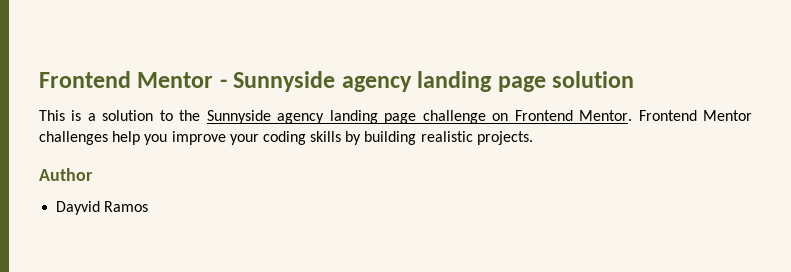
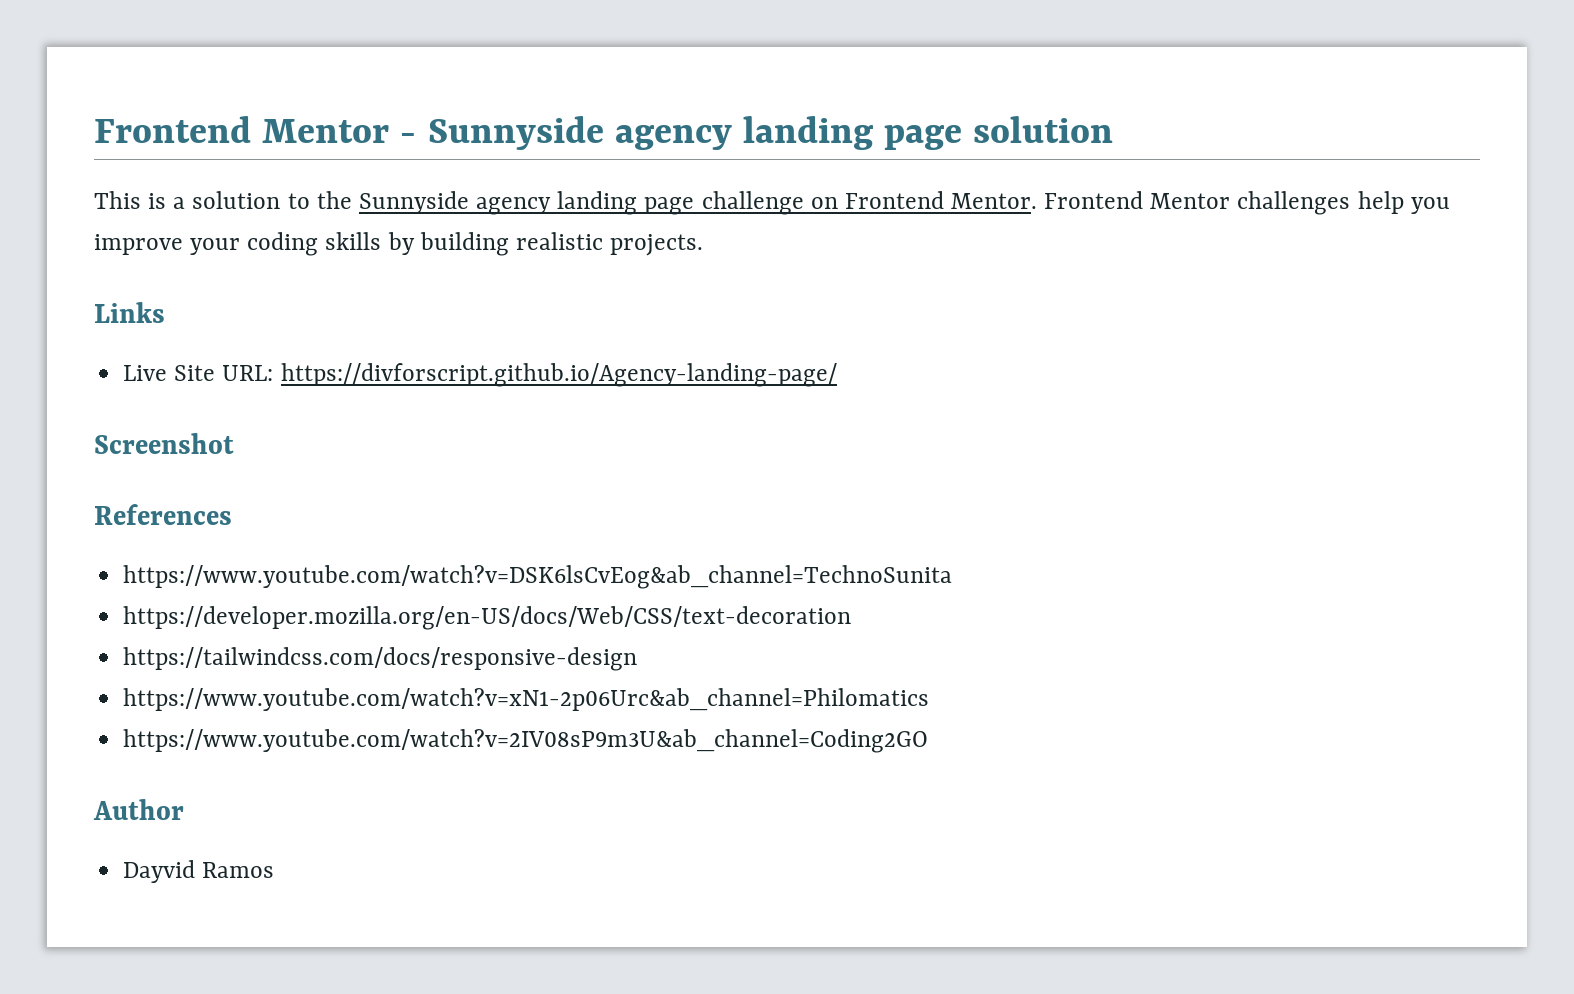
+ Links
+ Live Site URL: https://divforscript.github.io/Agency-landing-page/
+ Screenshot
+ References
+ https://www.youtube.com/watch?v=DSK6lsCvEog&ab_channel=TechnoSunita
+ https://developer.mozilla.org/en-US/docs/Web/CSS/text-decoration
+ https://tailwindcss.com/docs/responsive-design
+ https://www.youtube.com/watch?v=xN1-2p06Urc&ab_channel=Philomatics
+ https://www.youtube.com/watch?v=2IV08sP9m3U&ab_channel=Coding2GO

